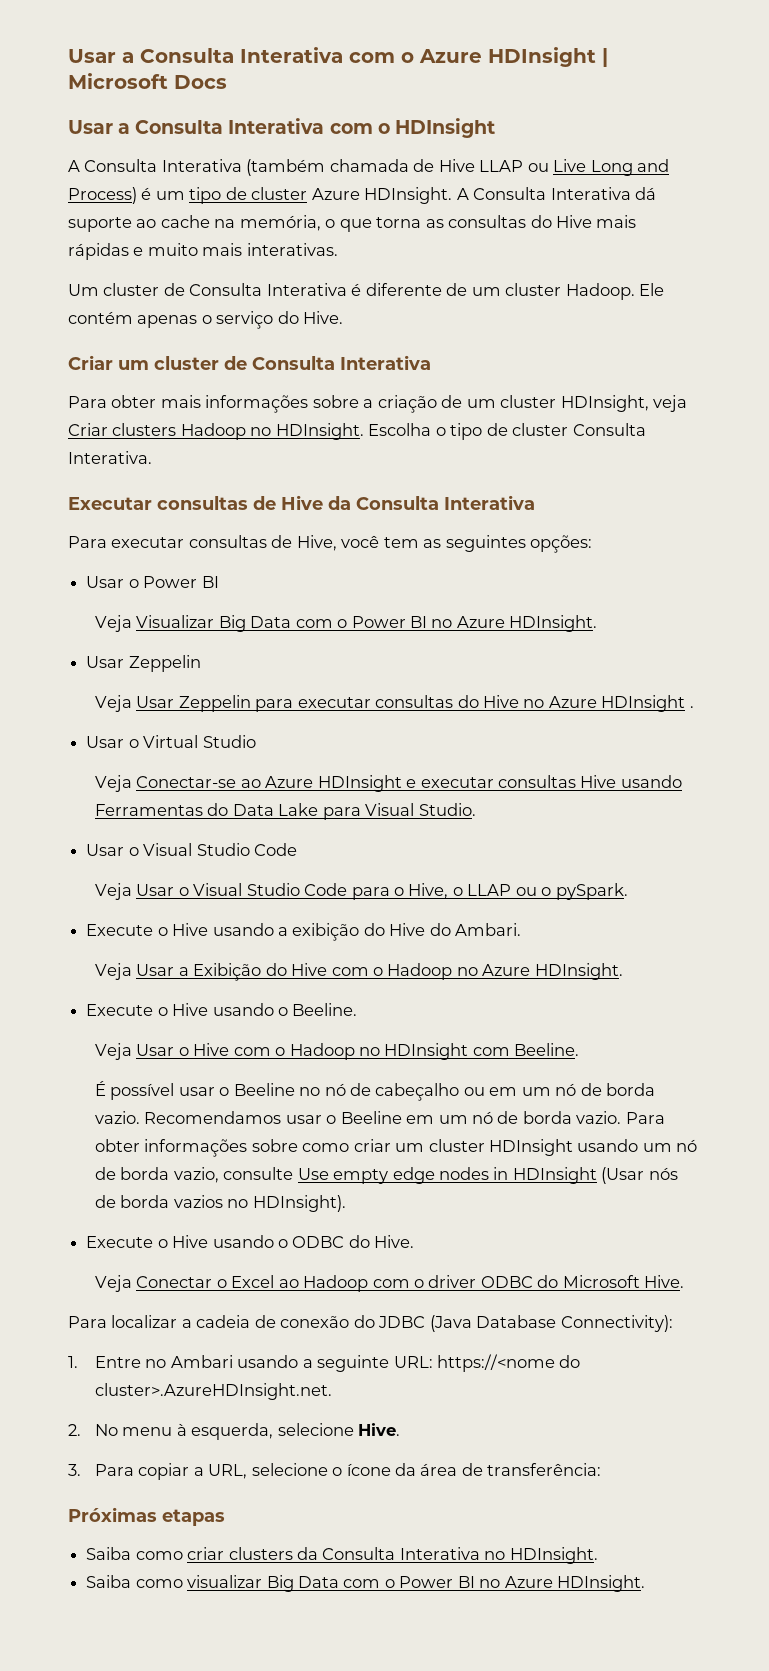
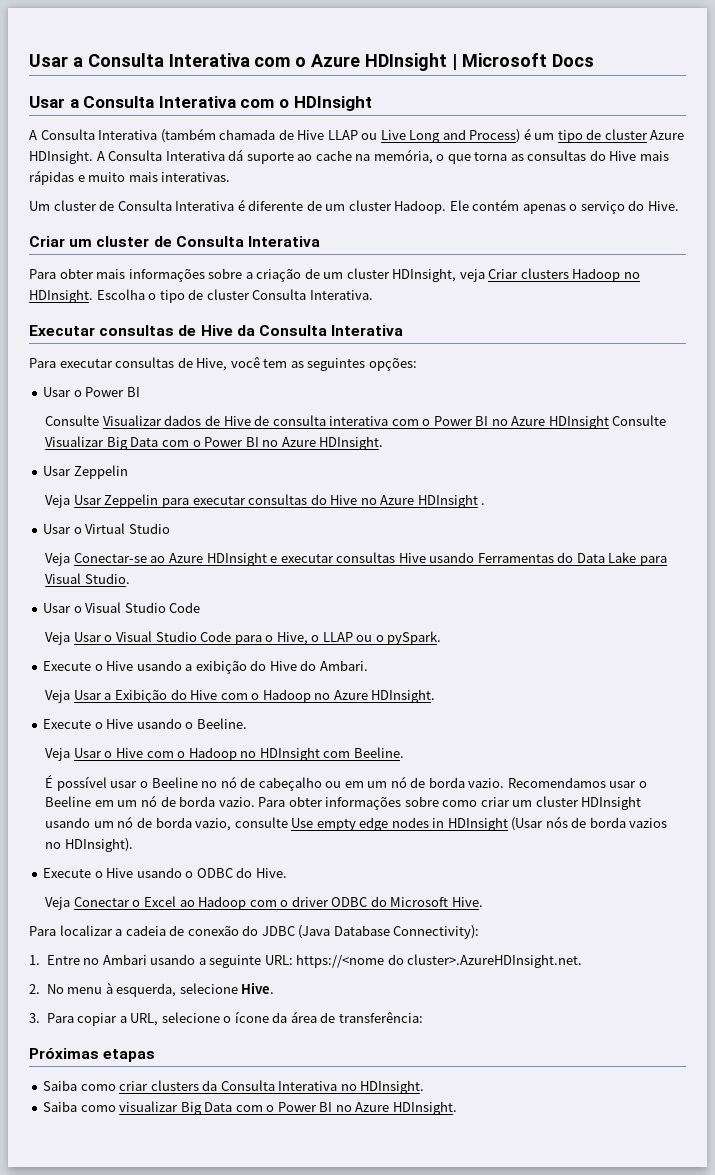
- Veja Visualizar Big Data com o Power BI no Azure HDInsight.
+ Consulte Visualizar dados de Hive de consulta interativa com o Power BI no Azure HDInsight Consulte Visualizar Big Data com o Power BI no Azure HDInsight.

